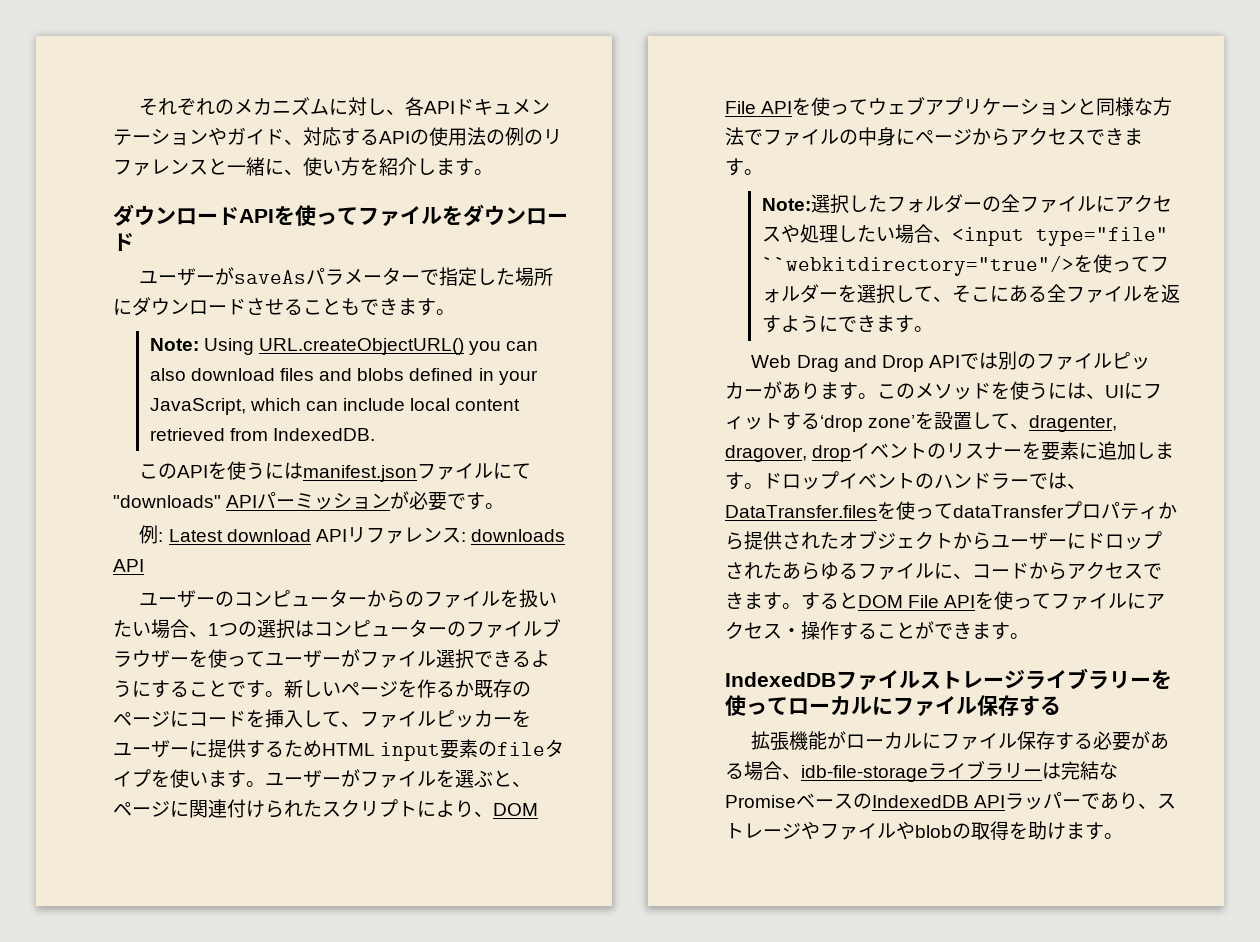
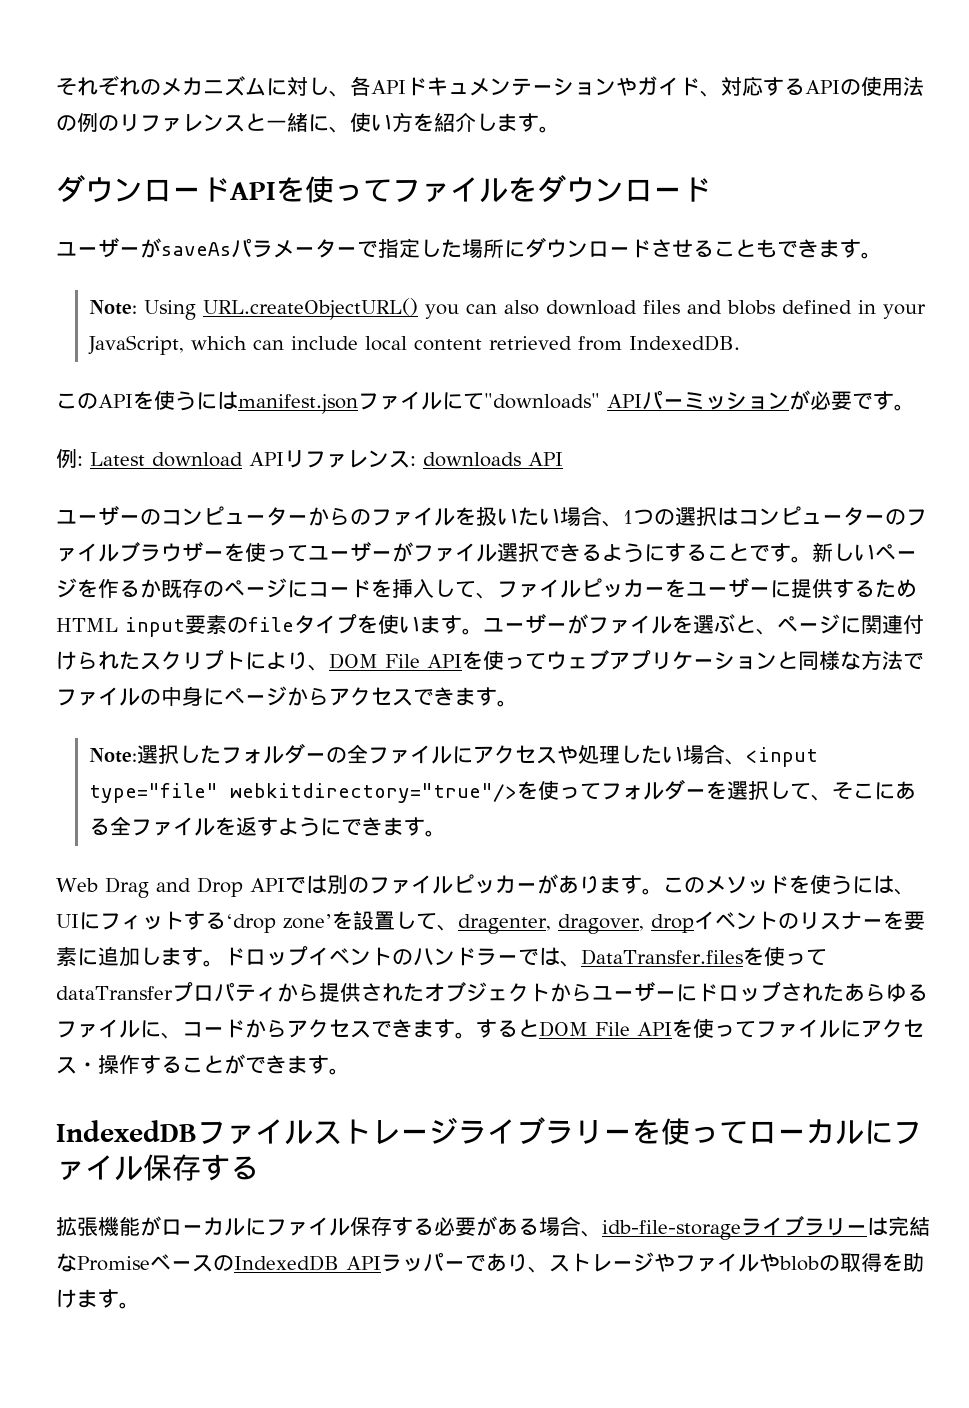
- Note:選択したフォルダーの全ファイルにアクセスや処理したい場合、<input type="file" ``webkitdirectory="true"/>を使ってフォルダーを選択して、そこにある全ファイルを返すようにできます。
+ Note:選択したフォルダーの全ファイルにアクセスや処理したい場合、<input type="file" webkitdirectory="true"/>を使ってフォルダーを選択して、そこにある全ファイルを返すようにできます。

